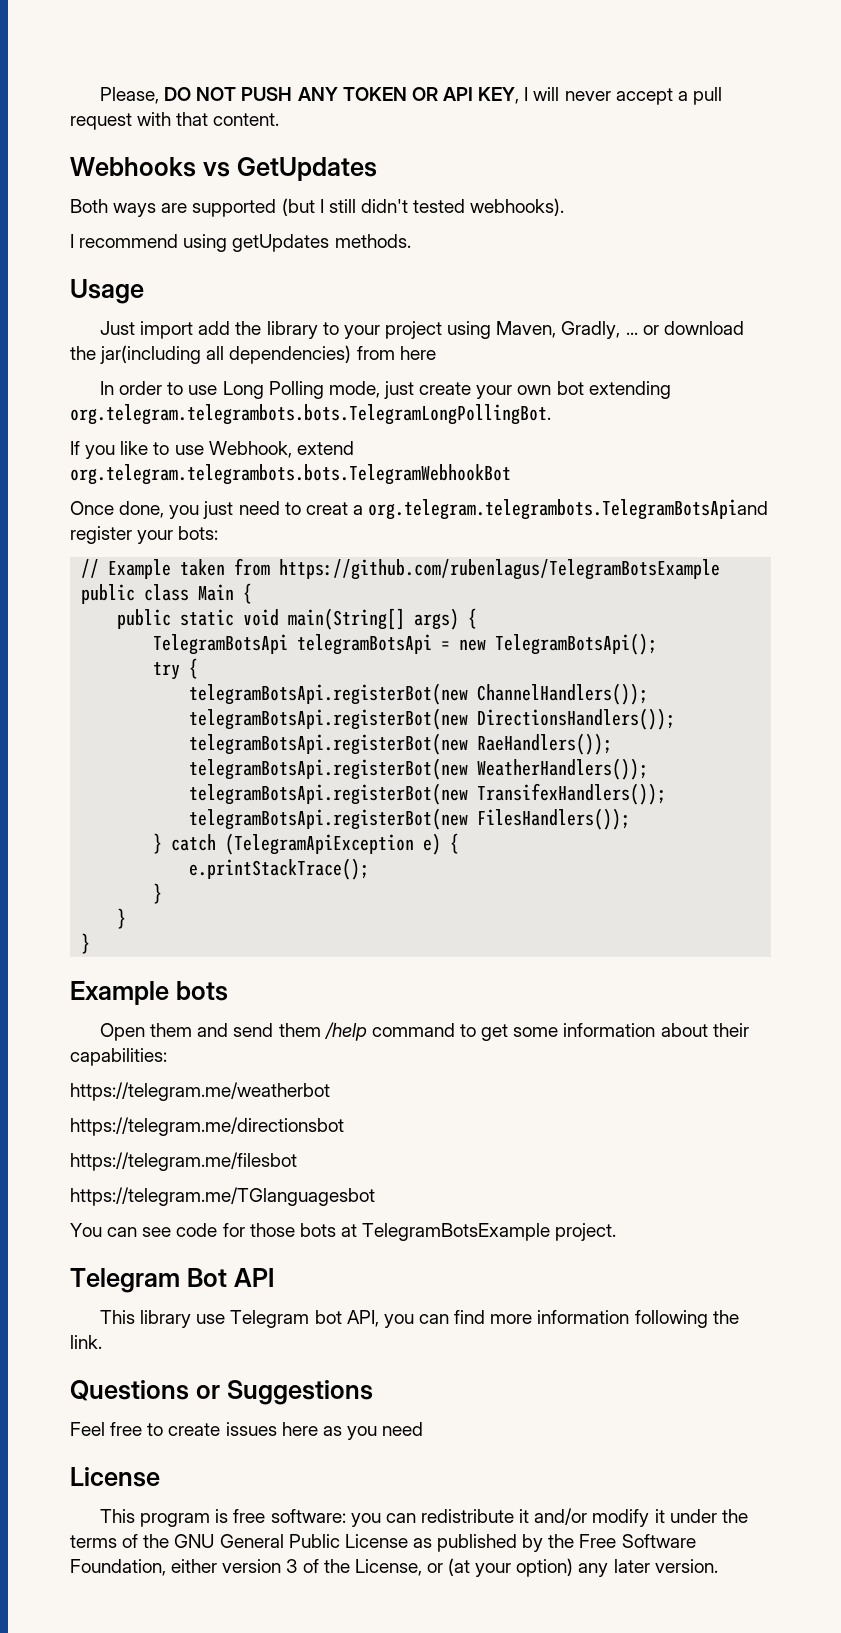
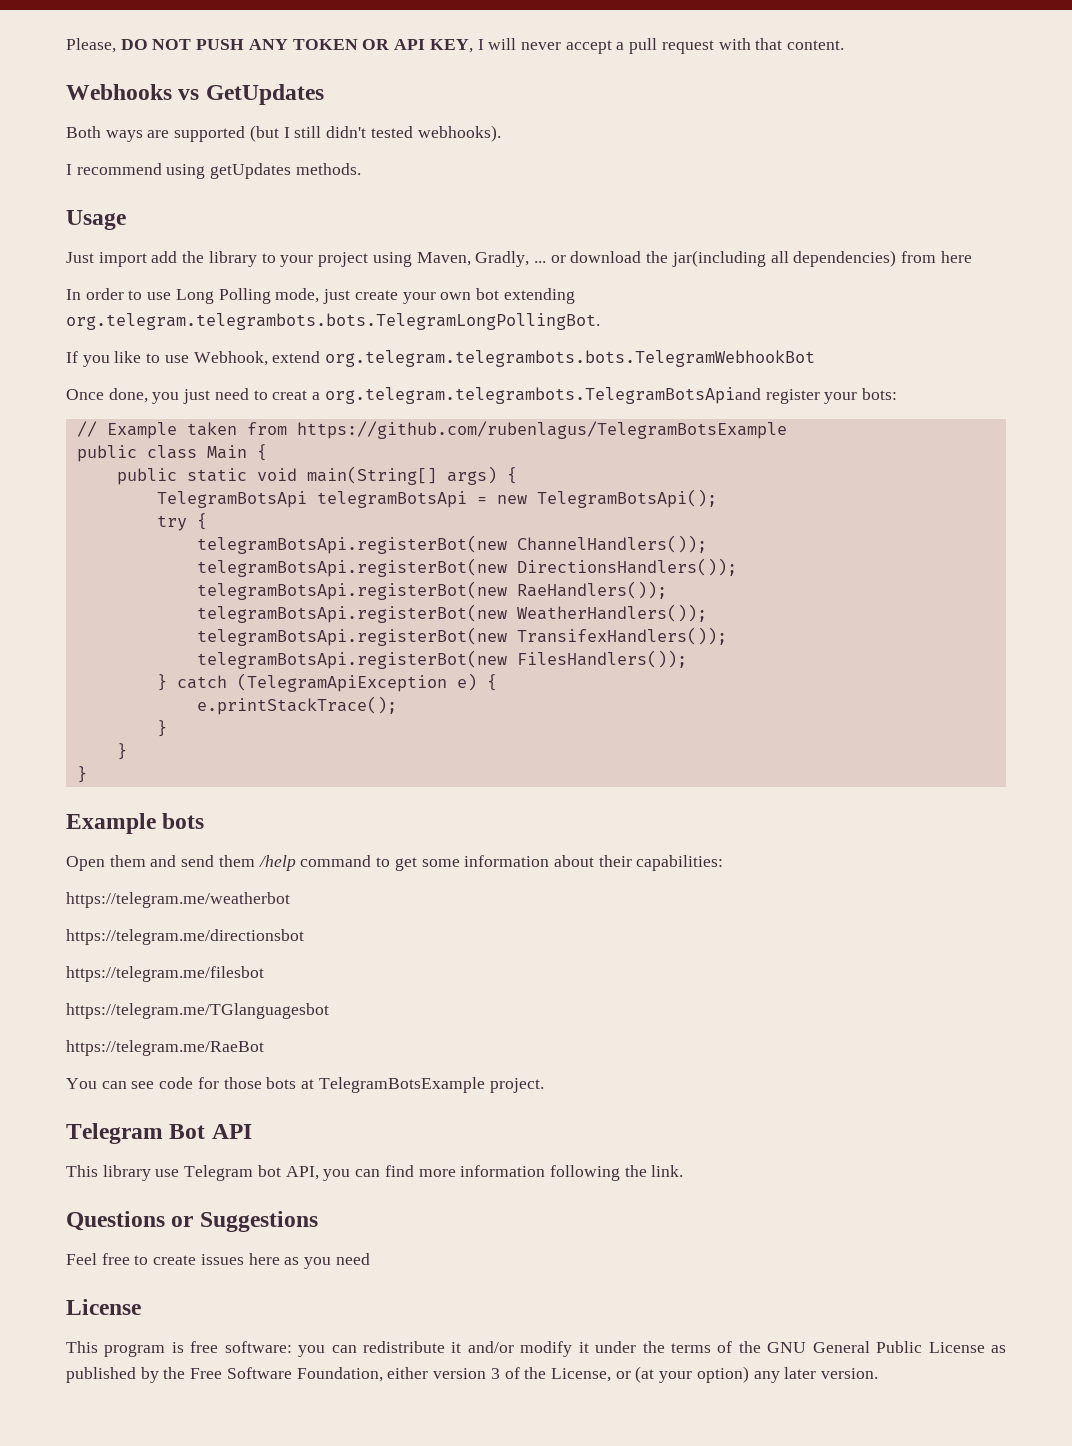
+ https://telegram.me/RaeBot

